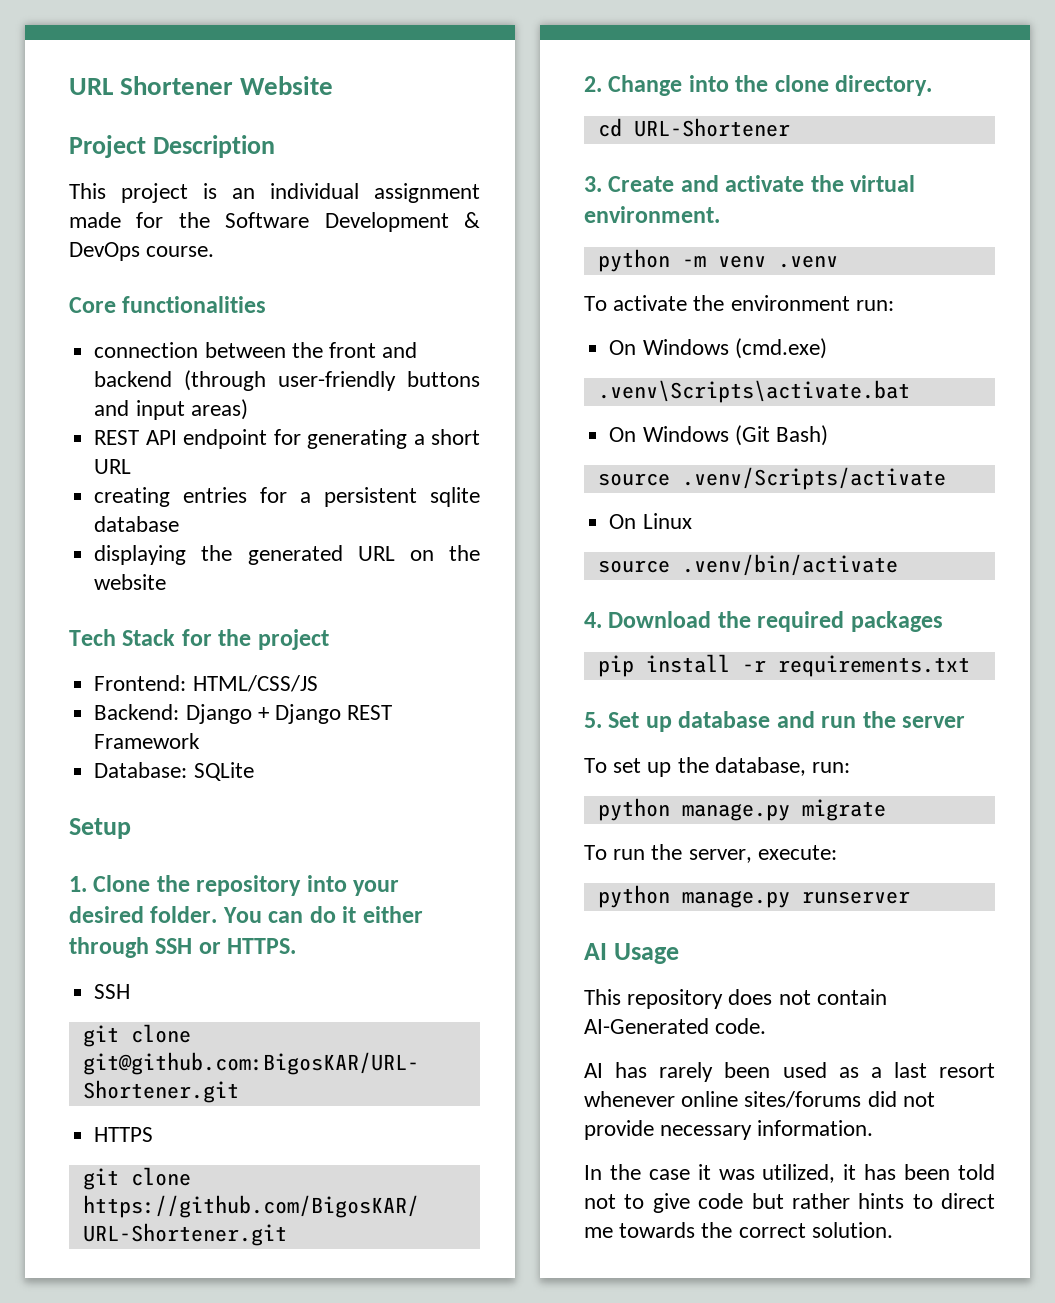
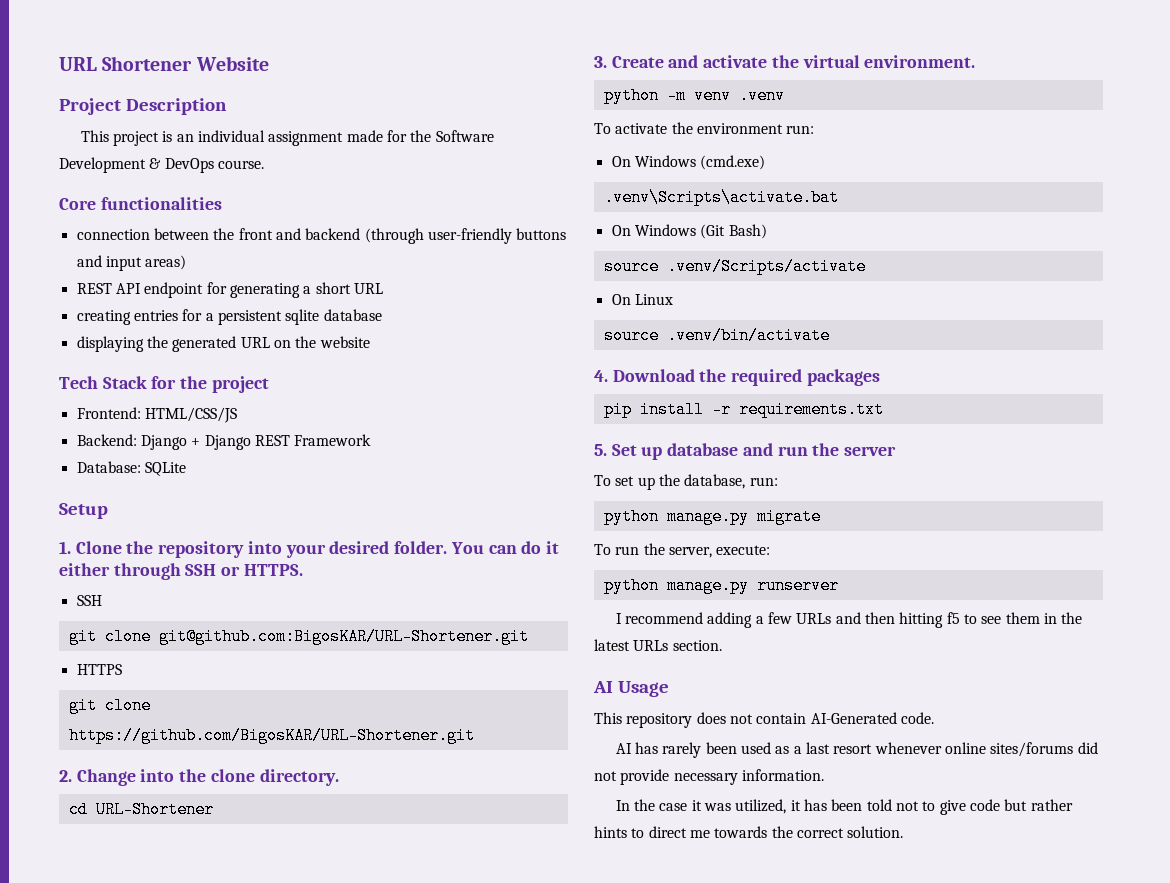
+ I recommend adding a few URLs and then hitting f5 to see them in the latest URLs section.

